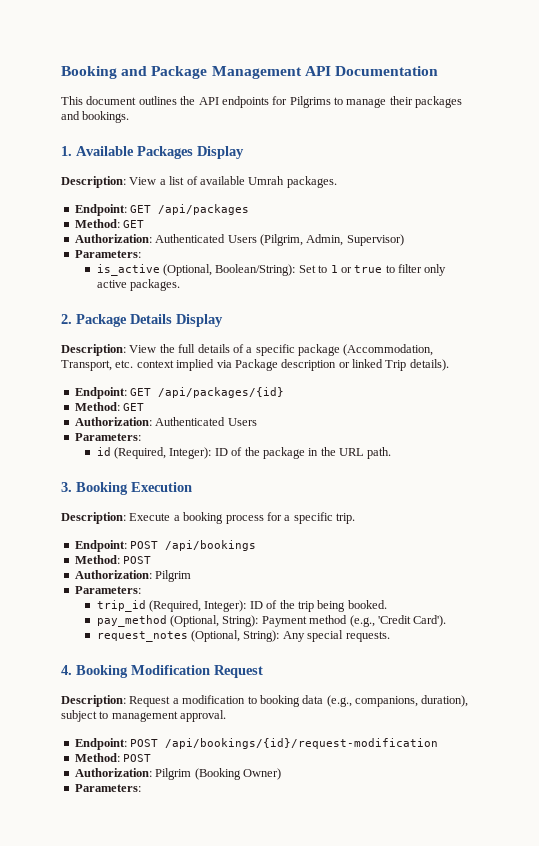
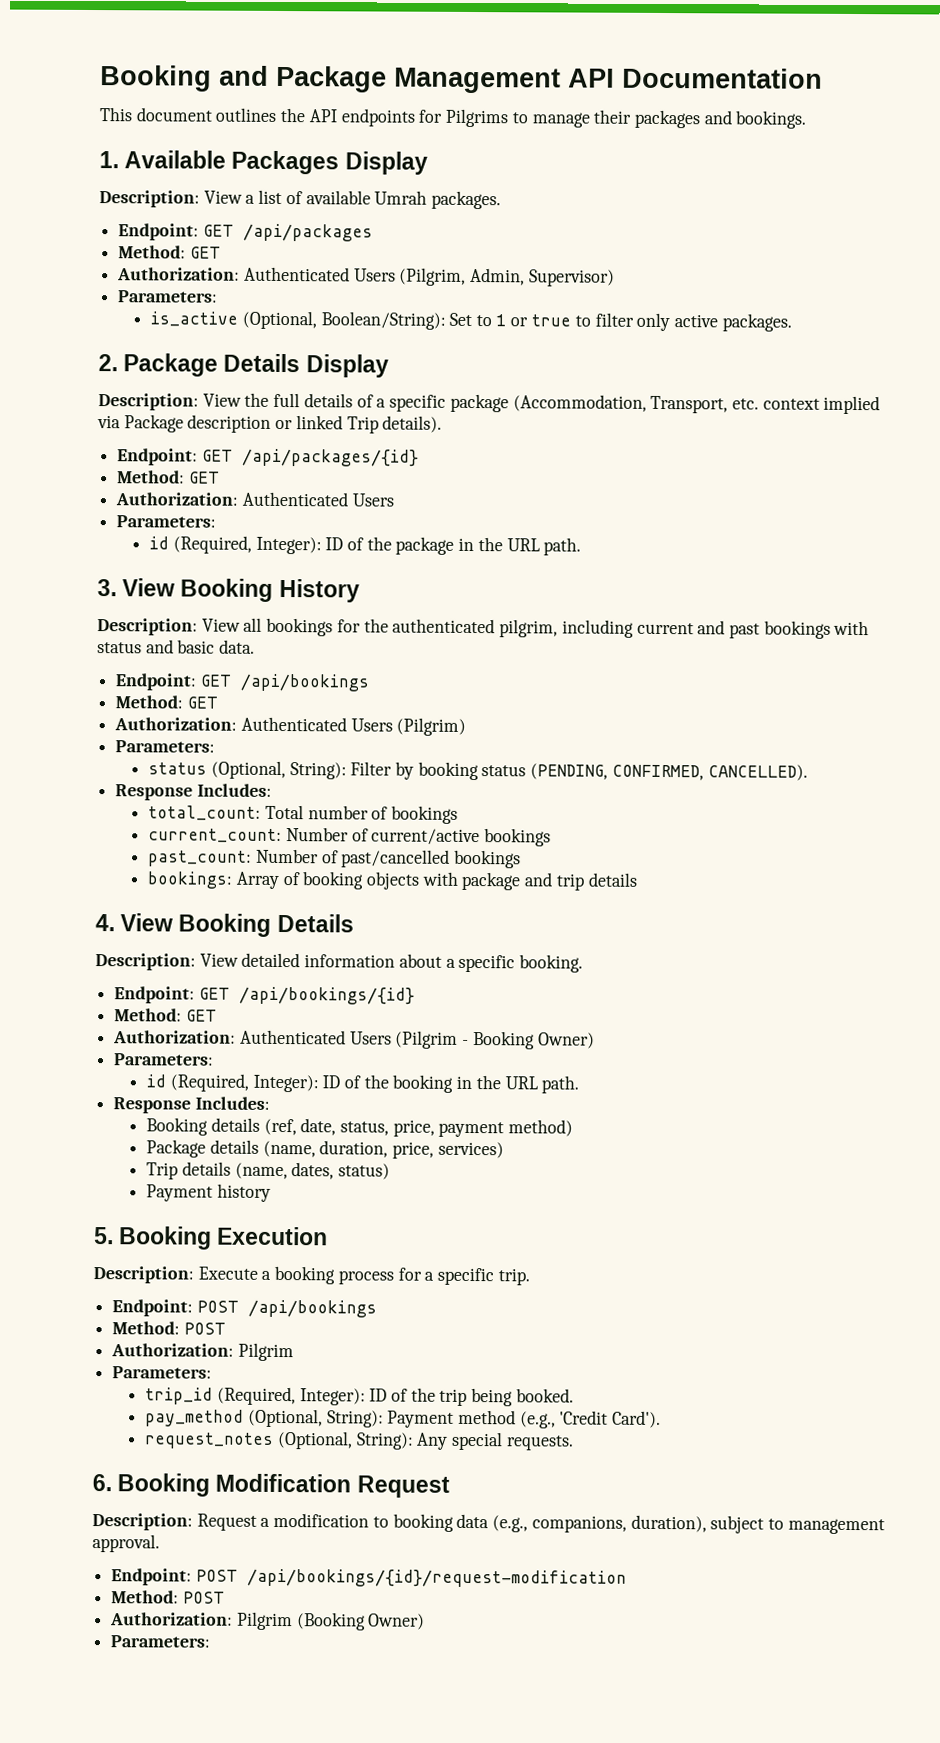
- 3. Booking Execution
+ 3. View Booking History
+ Description: View all bookings for the authenticated pilgrim, including current and past bookings with status and basic data.
+ Endpoint: GET /api/bookings
+ Method: GET
+ Authorization: Authenticated Users (Pilgrim)
+ Parameters:
+ status (Optional, String): Filter by booking status (PENDING, CONFIRMED, CANCELLED).
+ Response Includes:
+ total_count: Total number of bookings
+ current_count: Number of current/active bookings
+ past_count: Number of past/cancelled bookings
+ bookings: Array of booking objects with package and trip details
+ 4. View Booking Details
+ Description: View detailed information about a specific booking.
+ Endpoint: GET /api/bookings/{id}
+ Method: GET
+ Authorization: Authenticated Users (Pilgrim - Booking Owner)
+ Parameters:
+ id (Required, Integer): ID of the booking in the URL path.
+ Response Includes:
+ Booking details (ref, date, status, price, payment method)
+ Package details (name, duration, price, services)
+ Trip details (name, dates, status)
+ Payment history
+ 5. Booking Execution
- 4. Booking Modification Request
+ 6. Booking Modification Request

